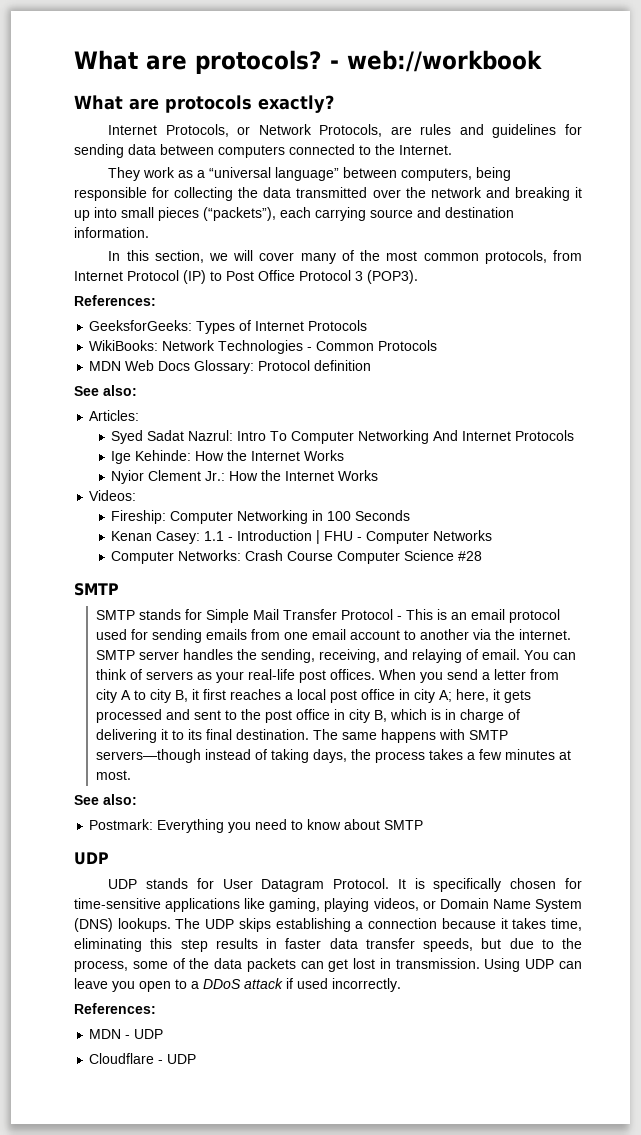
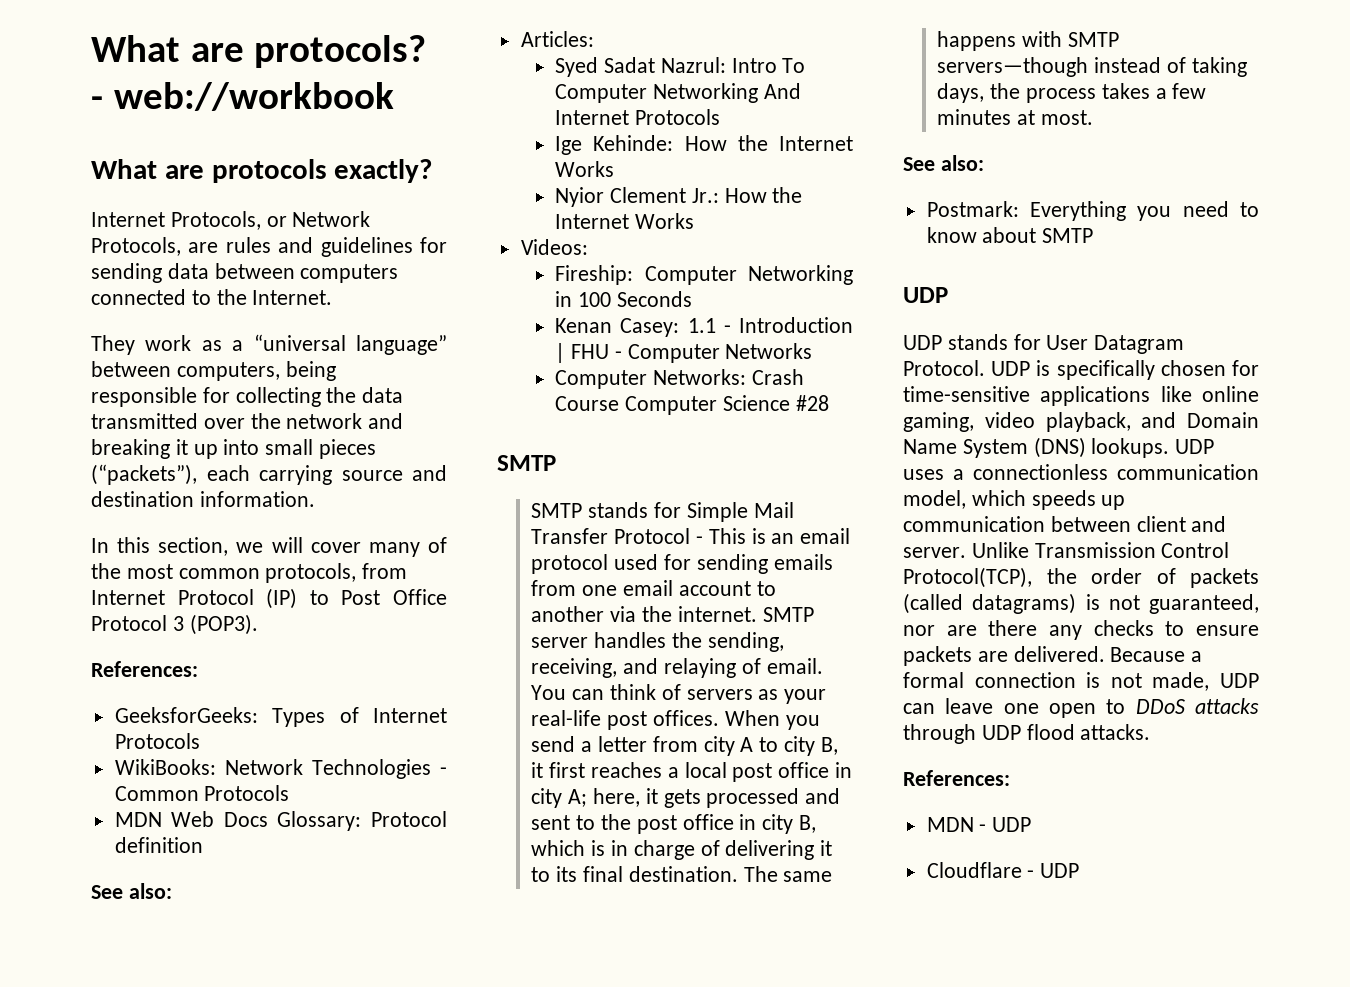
- It is specifically chosen for time-sensitive applications like gaming, playing videos, or Domain Name System (DNS) lookups.
+ UDP is specifically chosen for time-sensitive applications like online gaming, video playback, and Domain Name System (DNS) lookups.
- The UDP skips establishing a connection because it takes time, eliminating this step results in faster data transfer speeds, but due to the process, some of the data packets can get lost in transmission. Using UDP can leave you open to a DDoS attack if used incorrectly.
+ UDP uses a connectionless communication model, which speeds up communication between client and server. Unlike Transmission Control Protocol(TCP), the order of packets (called datagrams) is not guaranteed, nor are there any checks to ensure packets are delivered. Because a formal connection is not made, UDP can leave one open to DDoS attacks through UDP flood attacks.

